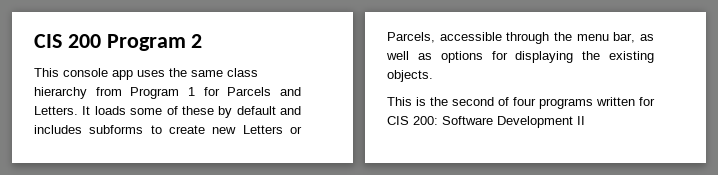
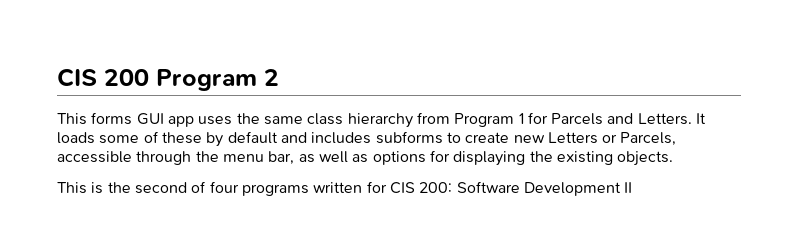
- This console app uses the same class hierarchy from Program 1 for Parcels and Letters.
+ This forms GUI app uses the same class hierarchy from Program 1 for Parcels and Letters.

